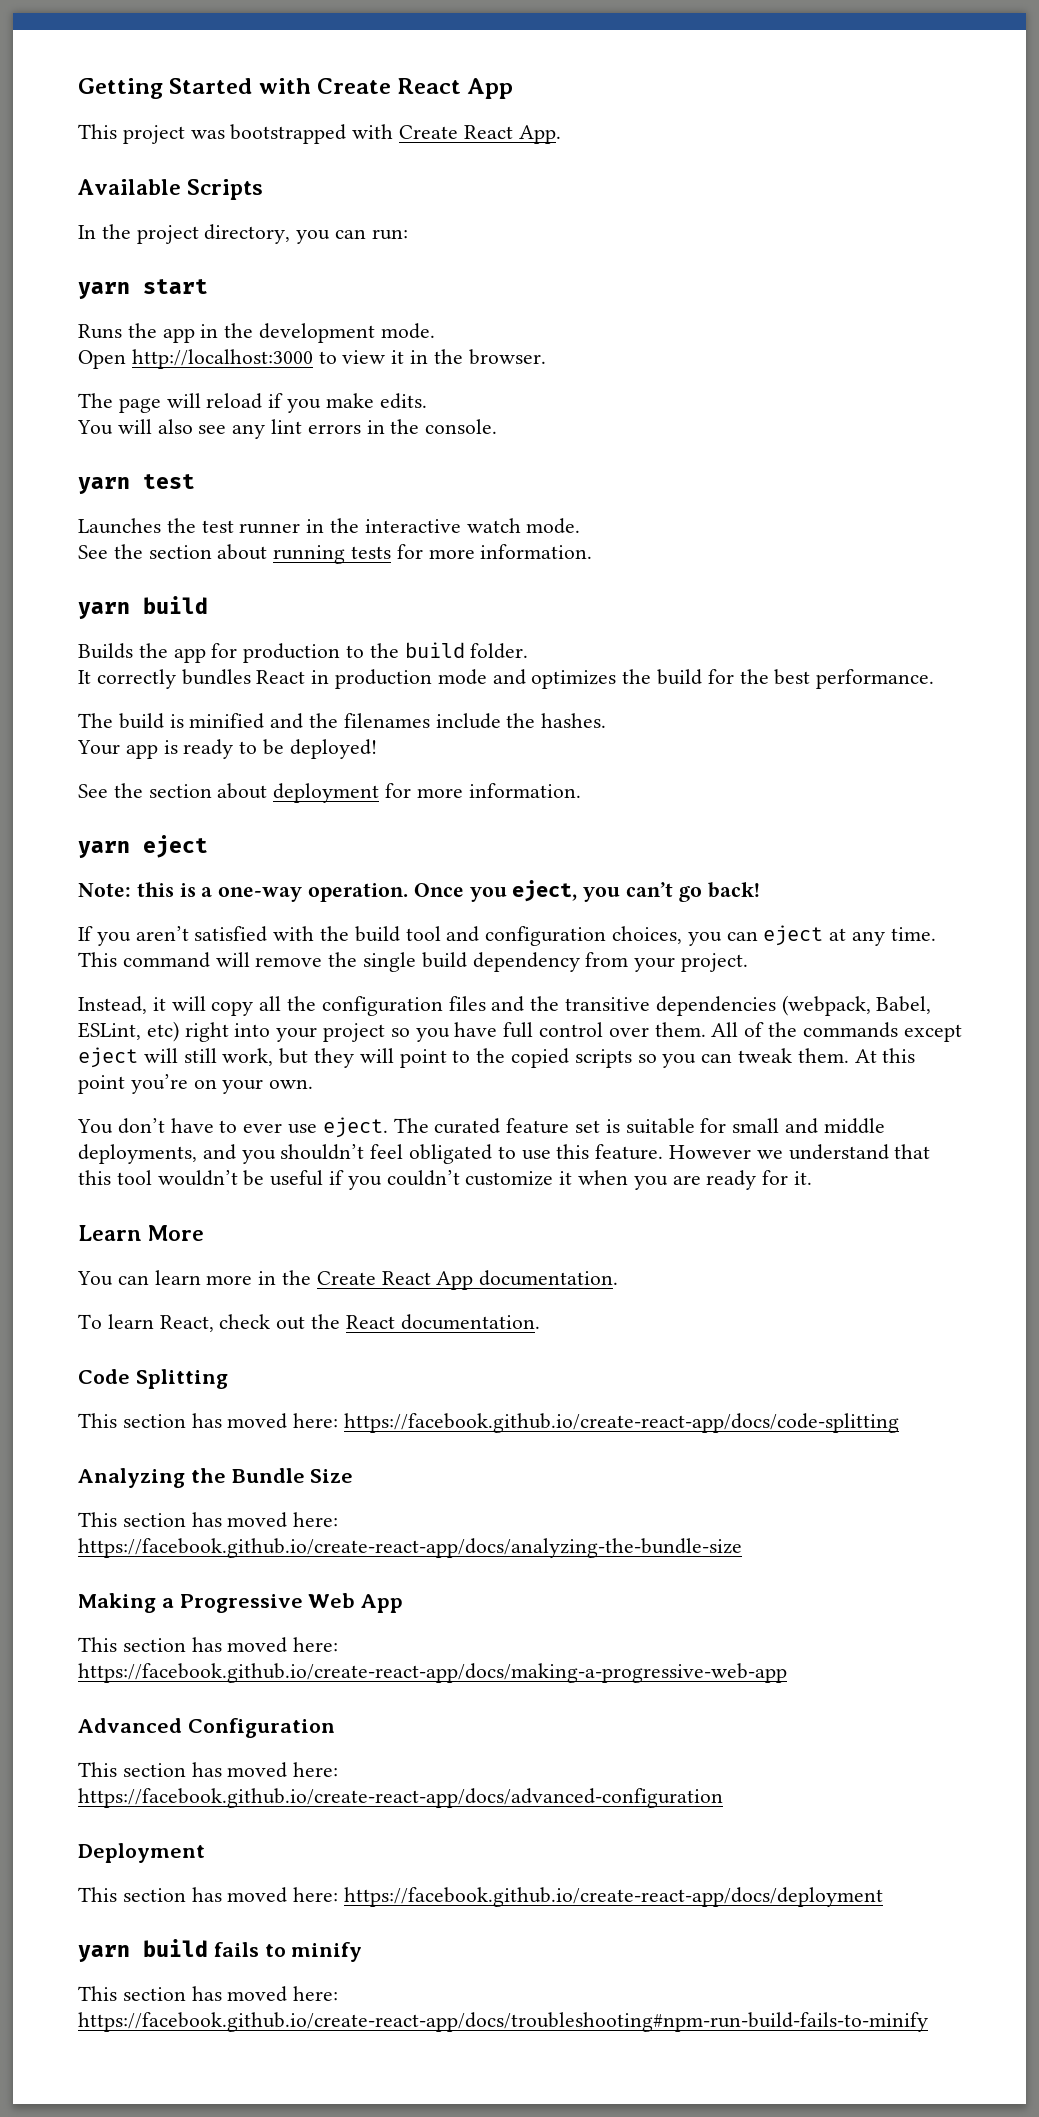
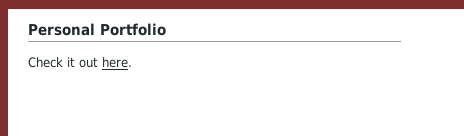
- Getting Started with Create React App
- This project was bootstrapped with Create React App.
- Available Scripts
- In the project directory, you can run:
- yarn start
- Runs the app in the development mode.
- Open http://localhost:3000 to view it in the browser.
- The page will reload if you make edits.
- You will also see any lint errors in the console.
- yarn test
- Launches the test runner in the interactive watch mode.
- See the section about running tests for more information.
- yarn build
- Builds the app for production to the build folder.
- It correctly bundles React in production mode and optimizes the build for the best performance.
- The build is minified and the filenames include the hashes.
- Your app is ready to be deployed!
- See the section about deployment for more information.
- yarn eject
- Note: this is a one-way operation. Once you eject, you can’t go back!
- If you aren’t satisfied with the build tool and configuration choices, you can eject at any time. This command will remove the single build dependency from your project.
- Instead, it will copy all the configuration files and the transitive dependencies (webpack, Babel, ESLint, etc) right into your project so you have full control over them. All of the commands except eject will still work, but they will point to the copied scripts so you can tweak them. At this point you’re on your own.
- You don’t have to ever use eject. The curated feature set is suitable for small and middle deployments, and you shouldn’t feel obligated to use this feature. However we understand that this tool wouldn’t be useful if you couldn’t customize it when you are ready for it.
- Learn More
- You can learn more in the Create React App documentation.
- To learn React, check out the React documentation.
- Code Splitting
- This section has moved here: https://facebook.github.io/create-react-app/docs/code-splitting
- Analyzing the Bundle Size
- This section has moved here: https://facebook.github.io/create-react-app/docs/analyzing-the-bundle-size
- Making a Progressive Web App
- This section has moved here: https://facebook.github.io/create-react-app/docs/making-a-progressive-web-app
- Advanced Configuration
- This section has moved here: https://facebook.github.io/create-react-app/docs/advanced-configuration
- Deployment
- This section has moved here: https://facebook.github.io/create-react-app/docs/deployment
- yarn build fails to minify
- This section has moved here: https://facebook.github.io/create-react-app/docs/troubleshooting#npm-run-build-fails-to-minify
+ Personal Portfolio
+ Check it out here.

